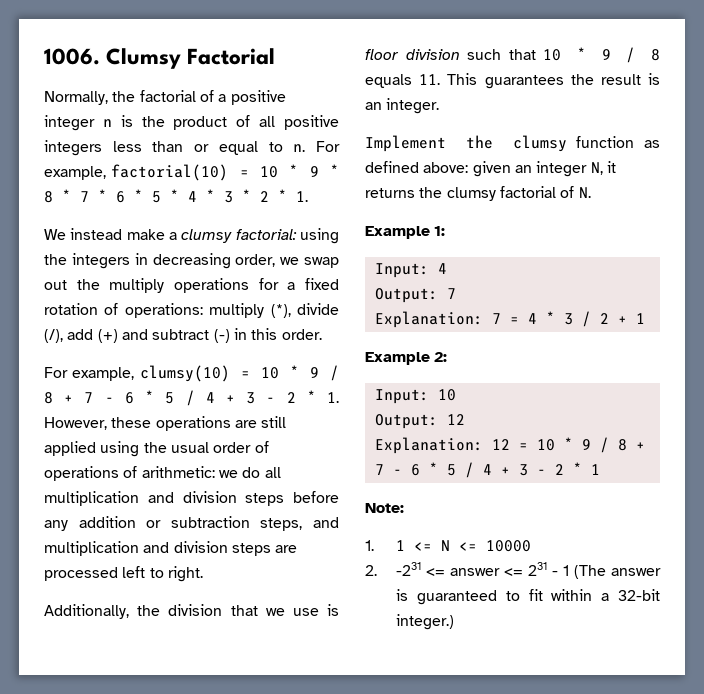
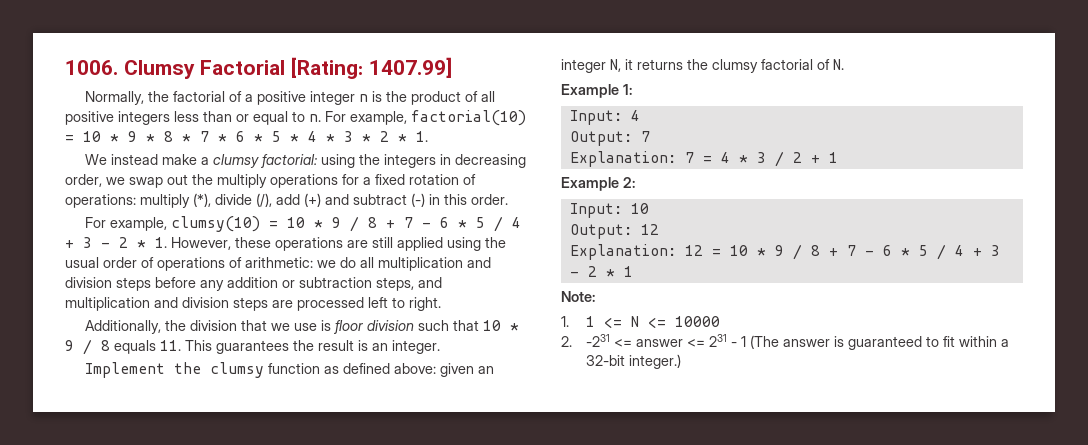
- Clumsy Factorial
+ Clumsy Factorial [Rating: 1407.99]

